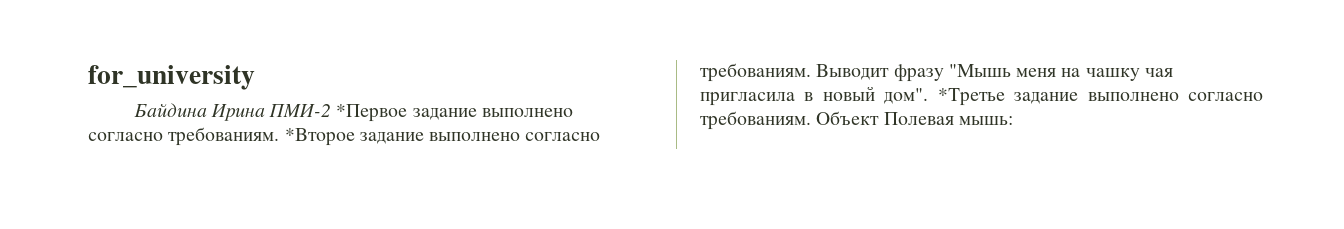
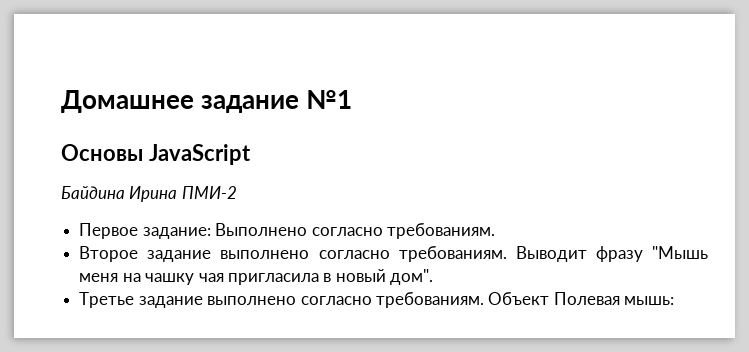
- for_university
+ Домашнее задание №1
+ Основы JavaScript
- Байдина Ирина ПМИ-2 *Первое задание выполнено согласно требованиям. *Второе задание выполнено согласно требованиям.
+ Байдина Ирина ПМИ-2
+ Первое задание: Выполнено согласно требованиям.
+ Второе задание выполнено согласно требованиям.
- Выводит фразу "Мышь меня на чашку чая пригласила в новый дом". *Третье задание выполнено согласно требованиям.
+ Выводит фразу "Мышь меня на чашку чая пригласила в новый дом".
+ Третье задание выполнено согласно требованиям.

